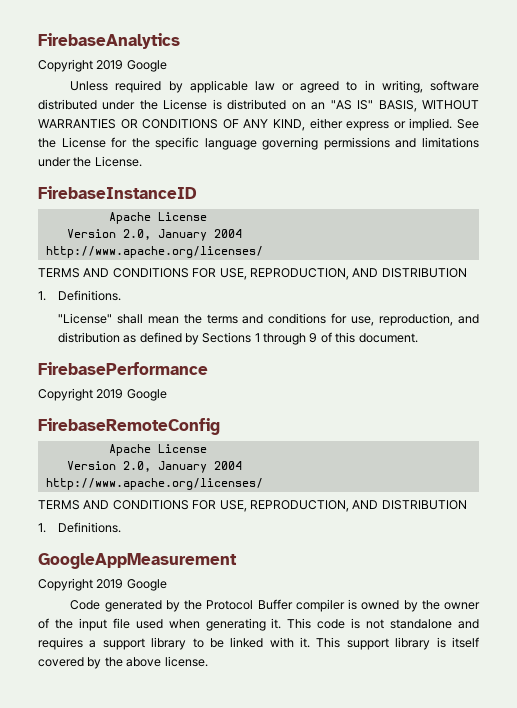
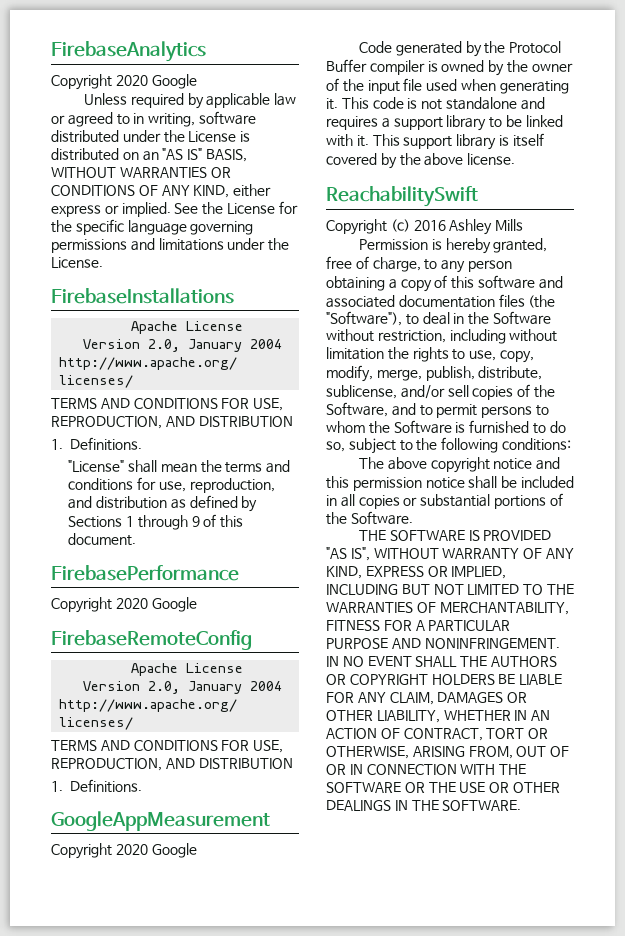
  FirebaseAnalytics
- Copyright 2019 Google
+ Copyright 2020 Google
- FirebaseInstanceID
+ FirebaseInstallations
  FirebasePerformance
- Copyright 2019 Google
+ Copyright 2020 Google
  GoogleAppMeasurement
- Copyright 2019 Google
+ Copyright 2020 Google
+ ReachabilitySwift
+ Copyright (c) 2016 Ashley Mills
+ Permission is hereby granted, free of charge, to any person obtaining a copy of this software and associated documentation files (the "Software"), to deal in the Software without restriction, including without limitation the rights to use, copy, modify, merge, publish, distribute, sublicense, and/or sell copies of the Software, and to permit persons to whom the Software is furnished to do so, subject to the following conditions:
+ The above copyright notice and this permission notice shall be included in all copies or substantial portions of the Software.
+ THE SOFTWARE IS PROVIDED "AS IS", WITHOUT WARRANTY OF ANY KIND, EXPRESS OR IMPLIED, INCLUDING BUT NOT LIMITED TO THE WARRANTIES OF MERCHANTABILITY, FITNESS FOR A PARTICULAR PURPOSE AND NONINFRINGEMENT. IN NO EVENT SHALL THE AUTHORS OR COPYRIGHT HOLDERS BE LIABLE FOR ANY CLAIM, DAMAGES OR OTHER LIABILITY, WHETHER IN AN ACTION OF CONTRACT, TORT OR OTHERWISE, ARISING FROM, OUT OF OR IN CONNECTION WITH THE SOFTWARE OR THE USE OR OTHER DEALINGS IN THE SOFTWARE.

